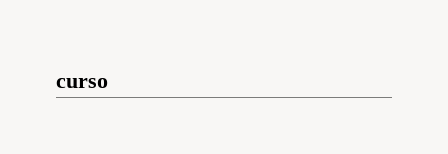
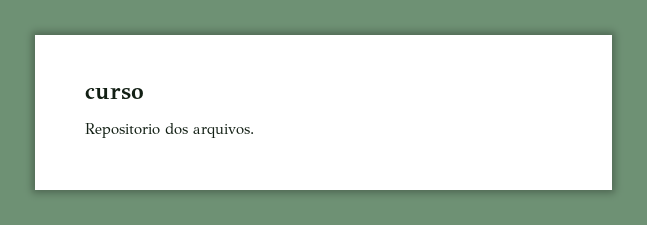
+ Repositorio dos arquivos.

